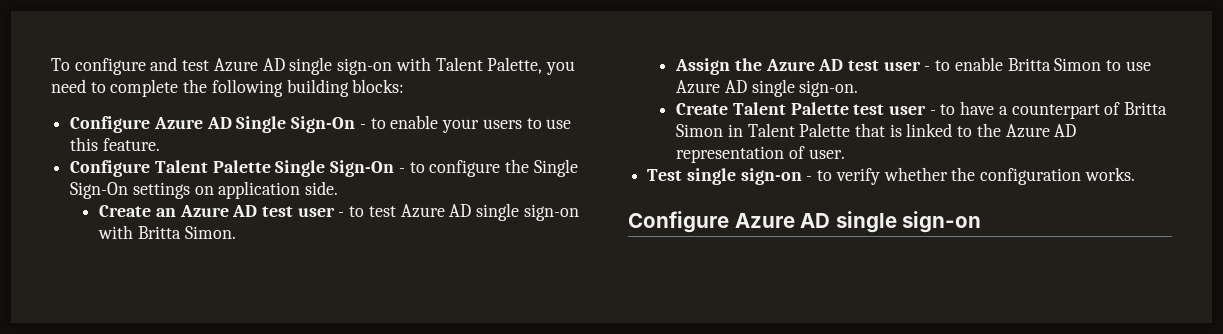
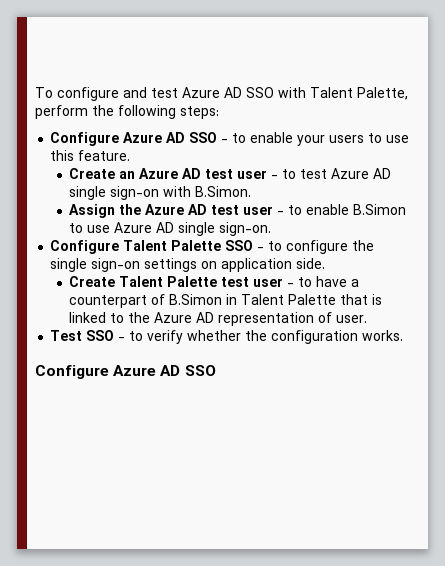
- To configure and test Azure AD single sign-on with Talent Palette, you need to complete the following building blocks:
- Configure Azure AD Single Sign-On - to enable your users to use this feature.
+ To configure and test Azure AD SSO with Talent Palette, perform the following steps:
+ Configure Azure AD SSO - to enable your users to use this feature.
- Configure Talent Palette Single Sign-On - to configure the Single Sign-On settings on application side.
- Create an Azure AD test user - to test Azure AD single sign-on with Britta Simon.
+ Create an Azure AD test user - to test Azure AD single sign-on with B.Simon.
- Assign the Azure AD test user - to enable Britta Simon to use Azure AD single sign-on.
+ Assign the Azure AD test user - to enable B.Simon to use Azure AD single sign-on.
+ Configure Talent Palette SSO - to configure the single sign-on settings on application side.
- Create Talent Palette test user - to have a counterpart of Britta Simon in Talent Palette that is linked to the Azure AD representation of user.
+ Create Talent Palette test user - to have a counterpart of B.Simon in Talent Palette that is linked to the Azure AD representation of user.
- Test single sign-on - to verify whether the configuration works.
- Configure Azure AD single sign-on
+ Test SSO - to verify whether the configuration works.
+ Configure Azure AD SSO

